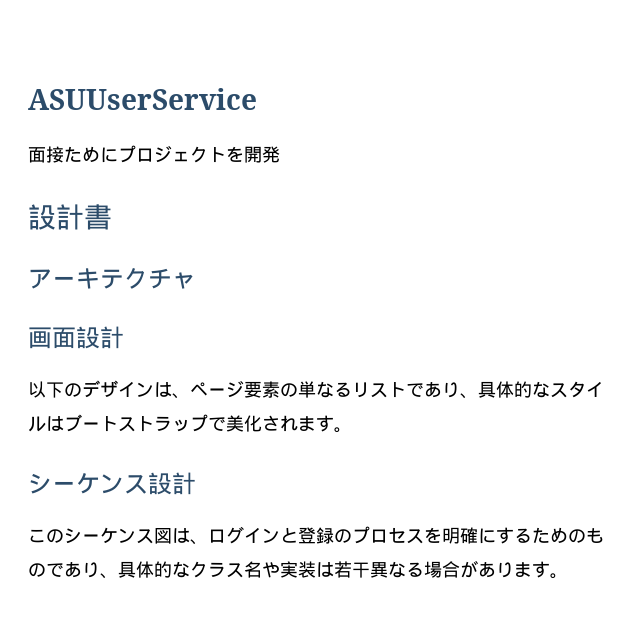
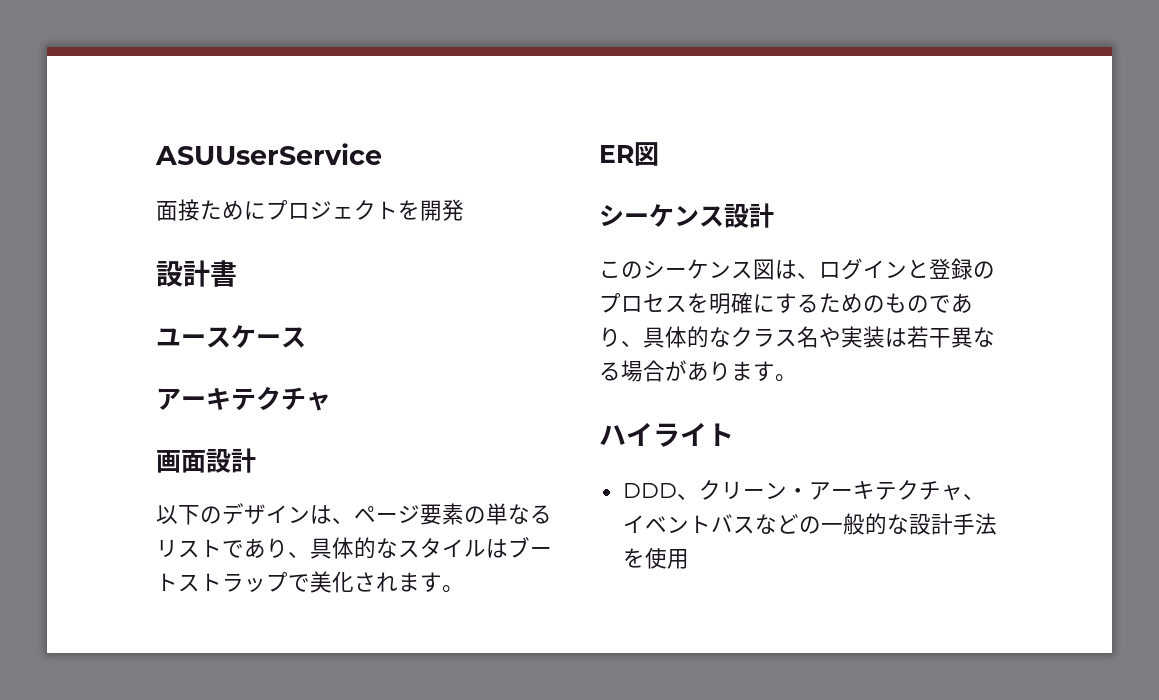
+ ユースケース
+ ER図
+ ハイライト
+ DDD、クリーン・アーキテクチャ、イベントバスなどの一般的な設計手法を使用

